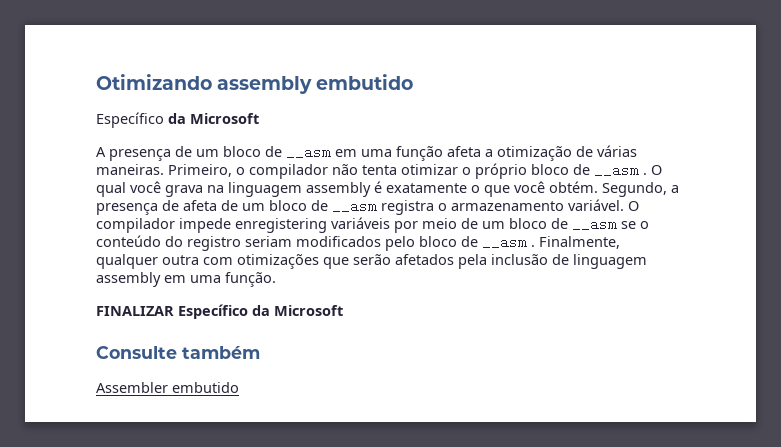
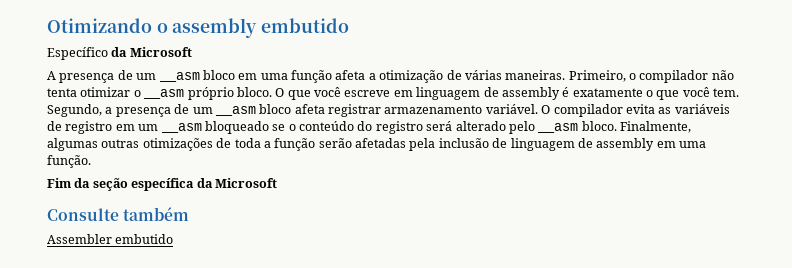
- Otimizando assembly embutido
+ Otimizando o assembly embutido
- A presença de um bloco de __asm em uma função afeta a otimização de várias maneiras.
+ A presença de um __asm bloco em uma função afeta a otimização de várias maneiras.
- Primeiro, o compilador não tenta otimizar o próprio bloco de __asm . O qual você grava na linguagem assembly é exatamente o que você obtém.
+ Primeiro, o compilador não tenta otimizar o __asm próprio bloco. O que você escreve em linguagem de assembly é exatamente o que você tem.
- Segundo, a presença de afeta de um bloco de __asm registra o armazenamento variável. O compilador impede enregistering variáveis por meio de um bloco de __asm se o conteúdo do registro seriam modificados pelo bloco de __asm . Finalmente, qualquer outra com otimizações que serão afetados pela inclusão de linguagem assembly em uma função.
+ Segundo, a presença de um __asm bloco afeta registrar armazenamento variável. O compilador evita as variáveis de registro em um __asm bloqueado se o conteúdo do registro será alterado pelo __asm bloco. Finalmente, algumas outras otimizações de toda a função serão afetadas pela inclusão de linguagem de assembly em uma função.
- FINALIZAR Específico da Microsoft
+ Fim da seção específica da Microsoft

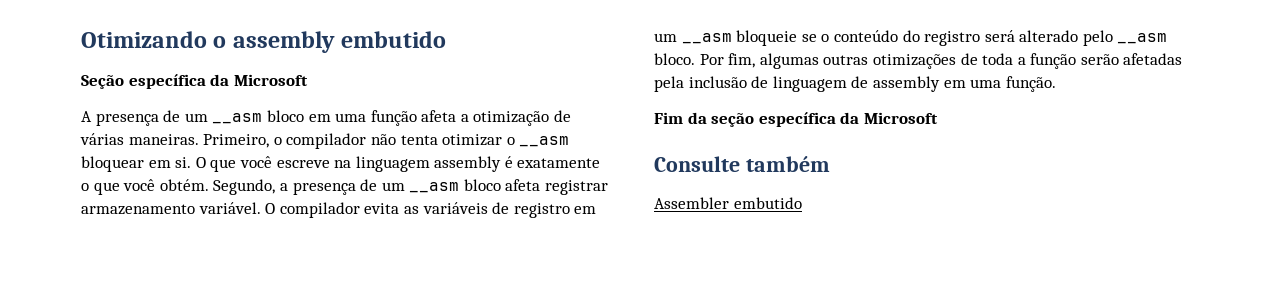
- Específico da Microsoft
+ Seção específica da Microsoft
- Primeiro, o compilador não tenta otimizar o __asm próprio bloco.
+ Primeiro, o compilador não tenta otimizar o __asm bloquear em si.
- O que você escreve em linguagem de assembly é exatamente o que você tem.
+ O que você escreve na linguagem assembly é exatamente o que você obtém.
- O compilador evita as variáveis de registro em um __asm bloqueado se o conteúdo do registro será alterado pelo __asm bloco.
+ O compilador evita as variáveis de registro em um __asm bloqueie se o conteúdo do registro será alterado pelo __asm bloco.
- Finalmente, algumas outras otimizações de toda a função serão afetadas pela inclusão de linguagem de assembly em uma função.
+ Por fim, algumas outras otimizações de toda a função serão afetadas pela inclusão de linguagem de assembly em uma função.

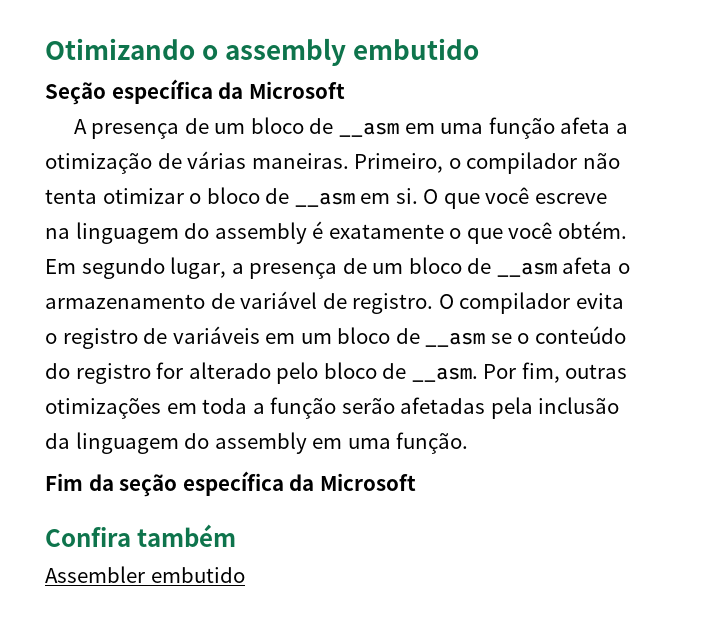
- A presença de um __asm bloco em uma função afeta a otimização de várias maneiras.
+ A presença de um bloco de __asm em uma função afeta a otimização de várias maneiras.
- Primeiro, o compilador não tenta otimizar o __asm bloquear em si.
+ Primeiro, o compilador não tenta otimizar o bloco de __asm em si.
- O que você escreve na linguagem assembly é exatamente o que você obtém.
+ O que você escreve na linguagem do assembly é exatamente o que você obtém.
- Segundo, a presença de um __asm bloco afeta registrar armazenamento variável. O compilador evita as variáveis de registro em um __asm bloqueie se o conteúdo do registro será alterado pelo __asm bloco.
+ Em segundo lugar, a presença de um bloco de __asm afeta o armazenamento de variável de registro. O compilador evita o registro de variáveis em um bloco de __asm se o conteúdo do registro for alterado pelo bloco de __asm.
- Por fim, algumas outras otimizações de toda a função serão afetadas pela inclusão de linguagem de assembly em uma função.
+ Por fim, outras otimizações em toda a função serão afetadas pela inclusão da linguagem do assembly em uma função.
- Consulte também
+ Confira também

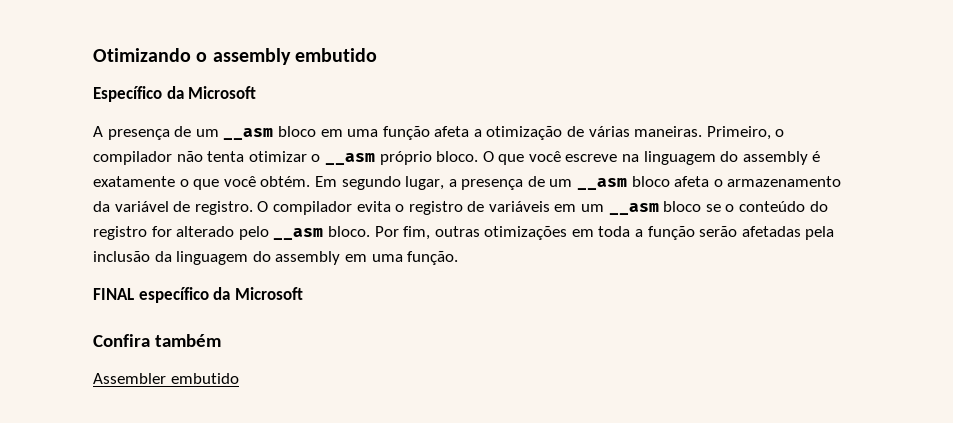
- Seção específica da Microsoft
+ Específico da Microsoft
- A presença de um bloco de __asm em uma função afeta a otimização de várias maneiras.
+ A presença de um __asm bloco em uma função afeta a otimização de várias maneiras.
- Primeiro, o compilador não tenta otimizar o bloco de __asm em si.
+ Primeiro, o compilador não tenta otimizar o __asm próprio bloco.
- Em segundo lugar, a presença de um bloco de __asm afeta o armazenamento de variável de registro.
+ Em segundo lugar, a presença de um __asm bloco afeta o armazenamento da variável de registro.
- O compilador evita o registro de variáveis em um bloco de __asm se o conteúdo do registro for alterado pelo bloco de __asm.
+ O compilador evita o registro de variáveis em um __asm bloco se o conteúdo do registro for alterado pelo __asm bloco.
- Fim da seção específica da Microsoft
+ FINAL específico da Microsoft

